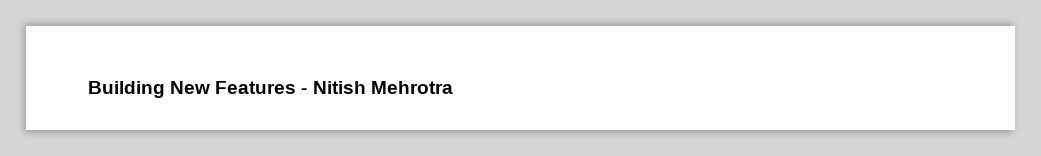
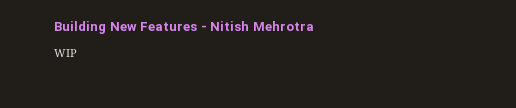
+ WIP

